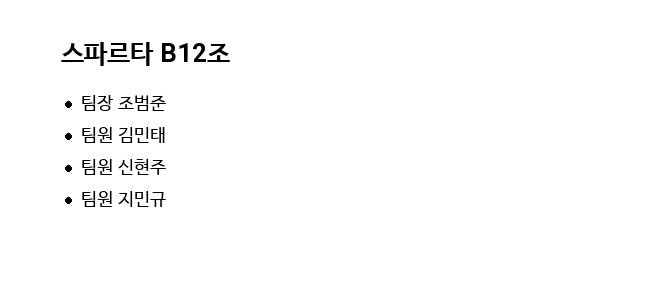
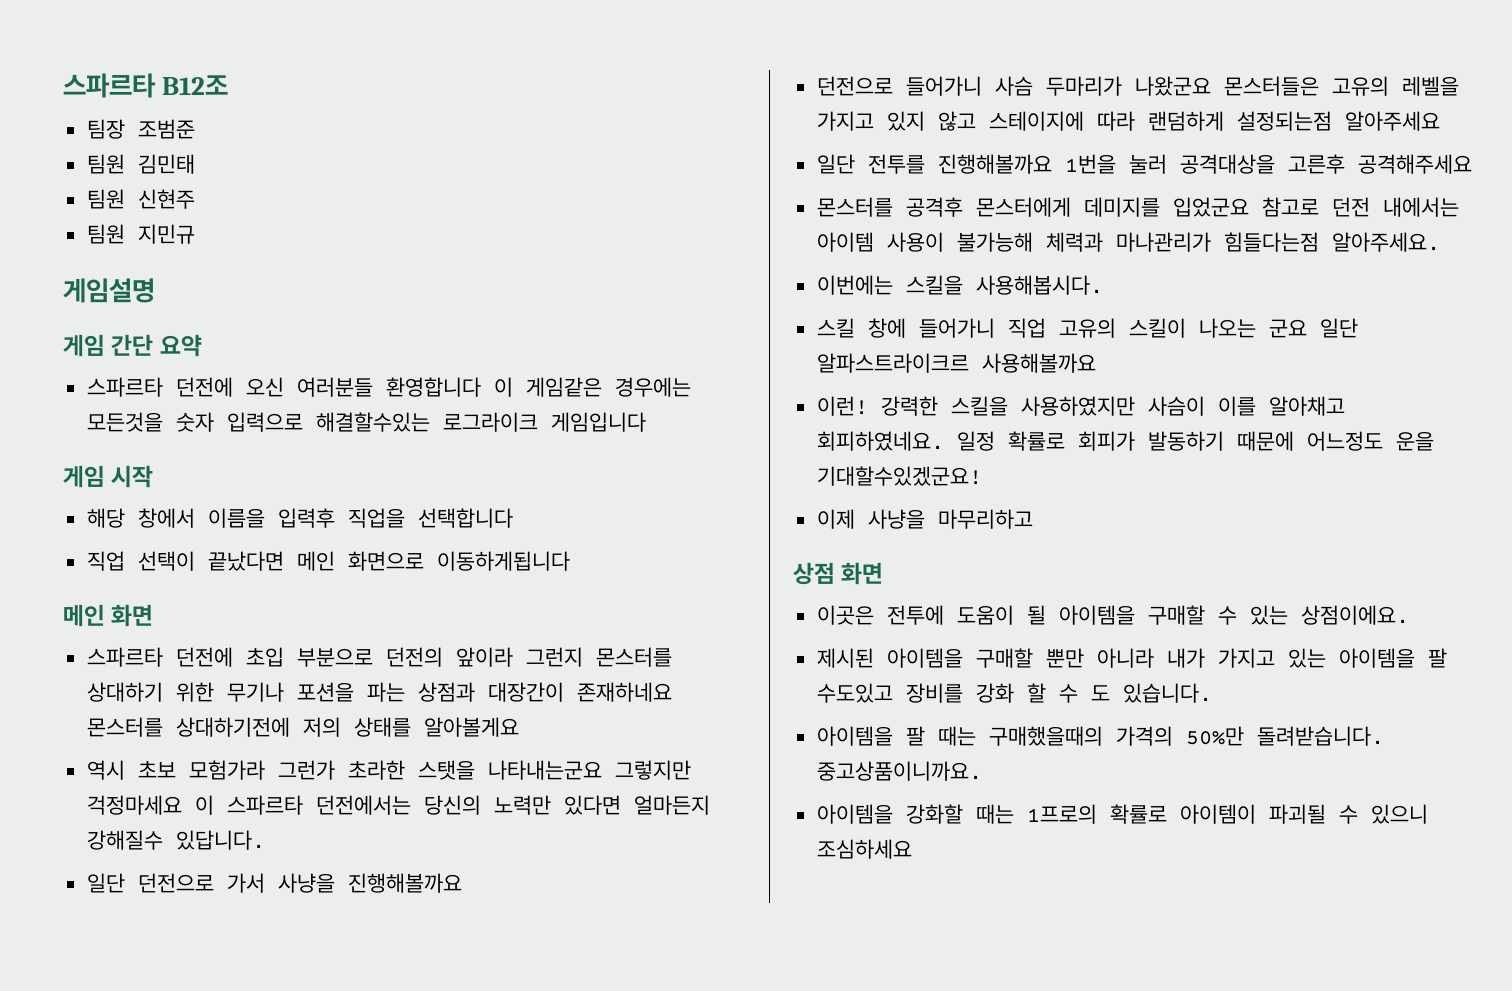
+ 게임설명
+ 게임 간단 요약
+ 스파르타 던전에 오신 여러분들 환영합니다 이 게임같은 경우에는 모든것을 숫자 입력으로 해결할수있는 로그라이크 게임입니다
+ 게임 시작
+ 해당 창에서 이름을 입력후 직업을 선택합니다
+ 직업 선택이 끝났다면 메인 화면으로 이동하게됩니다
+ 메인 화면
+ 스파르타 던전에 초입 부분으로 던전의 앞이라 그런지 몬스터를 상대하기 위한 무기나 포션을 파는 상점과 대장간이 존재하네요 몬스터를 상대하기전에 저의 상태를 알아볼게요
+ 역시 초보 모험가라 그런가 초라한 스탯을 나타내는군요 그렇지만 걱정마세요 이 스파르타 던전에서는 당신의 노력만 있다면 얼마든지 강해질수 있답니다.
+ 일단 던전으로 가서 사냥을 진행해볼까요
+ 던전으로 들어가니 사슴 두마리가 나왔군요 몬스터들은 고유의 레벨을 가지고 있지 않고 스테이지에 따라 랜덤하게 설정되는점 알아주세요
+ 일단 전투를 진행해볼까요 1번을 눌러 공격대상을 고른후 공격해주세요
+ 몬스터를 공격후 몬스터에게 데미지를 입었군요 참고로 던전 내에서는 아이템 사용이 불가능해 체력과 마나관리가 힘들다는점 알아주세요.
+ 이번에는 스킬을 사용해봅시다.
+ 스킬 창에 들어가니 직업 고유의 스킬이 나오는 군요 일단 알파스트라이크르 사용해볼까요
+ 이런! 강력한 스킬을 사용하였지만 사슴이 이를 알아채고 회피하였네요. 일정 확률로 회피가 발동하기 때문에 어느정도 운을 기대할수있겠군요!
+ 이제 사냥을 마무리하고
+ 상점 화면
+ 이곳은 전투에 도움이 될 아이템을 구매할 수 있는 상점이에요.
+ 제시된 아이템을 구매할 뿐만 아니라 내가 가지고 있는 아이템을 팔 수도있고 장비를 강화 할 수 도 있습니다.
+ 아이템을 팔 때는 구매했을때의 가격의 50%만 돌려받습니다. 중고상품이니까요.
+ 아이템을 강화할 때는 1프로의 확률로 아이템이 파괴될 수 있으니 조심하세요

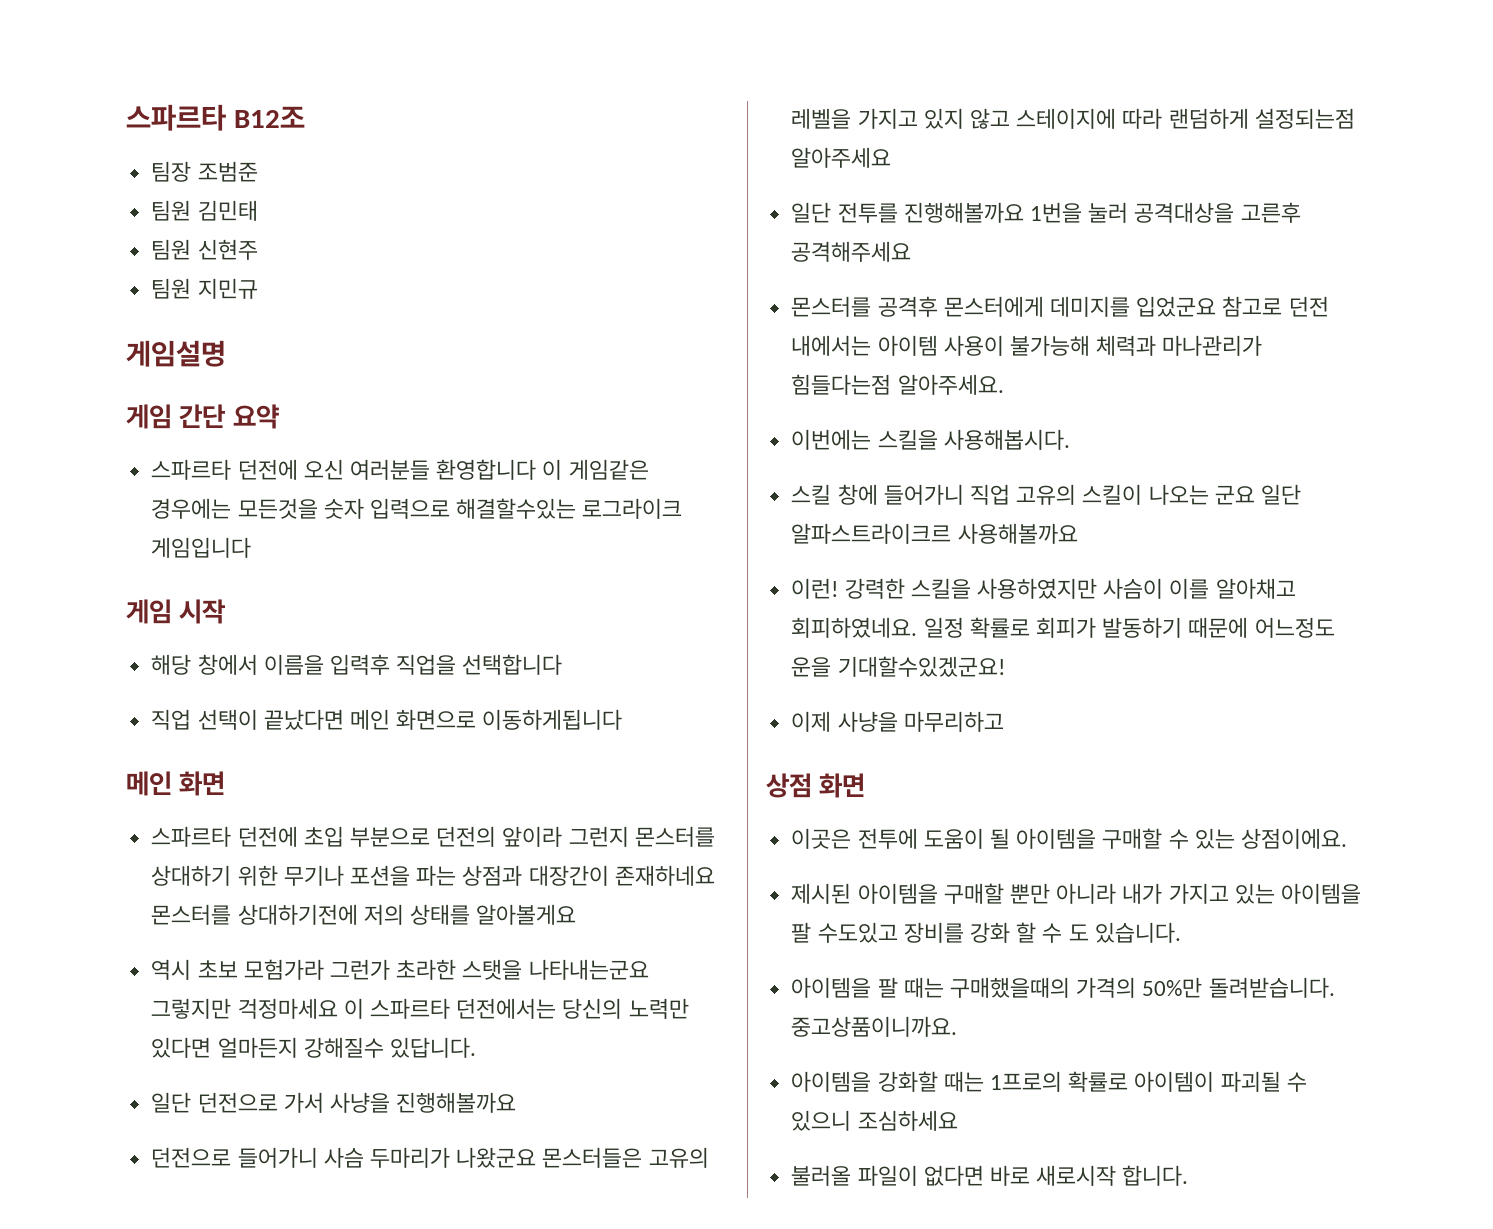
+ 불러올 파일이 없다면 바로 새로시작 합니다.

